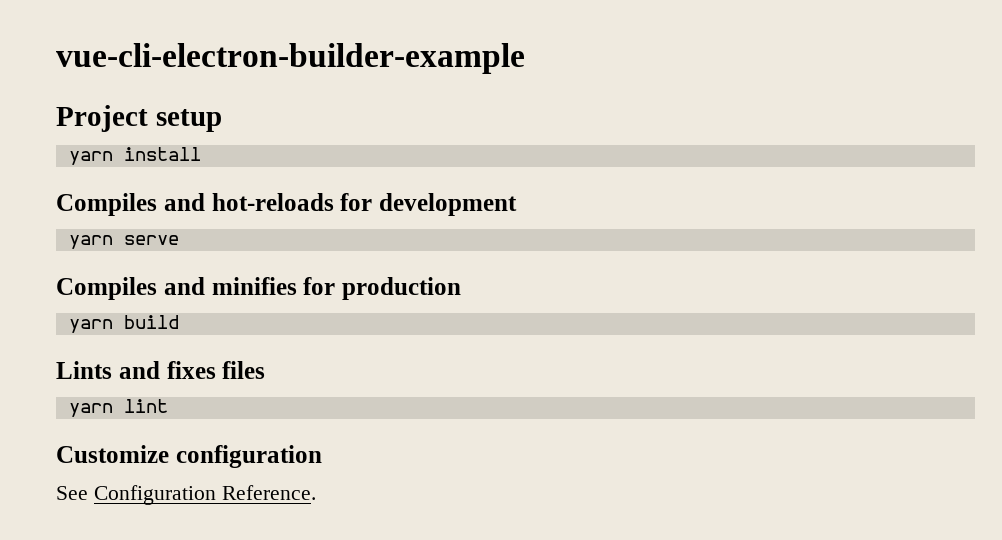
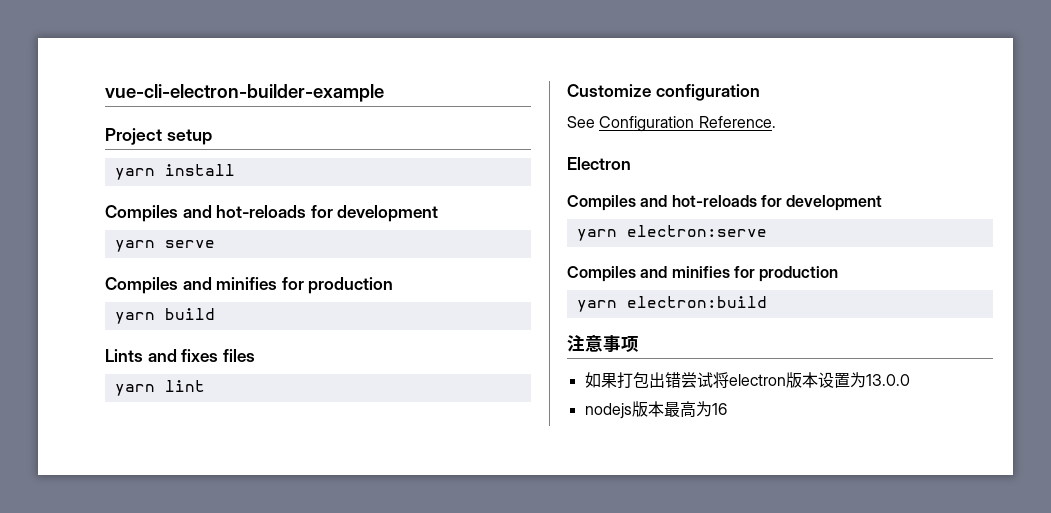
+ Electron
+ Compiles and hot-reloads for development
+ yarn electron:serve
+ Compiles and minifies for production
+ yarn electron:build
+ 注意事项
+ 如果打包出错尝试将electron版本设置为13.0.0
+ nodejs版本最高为16

